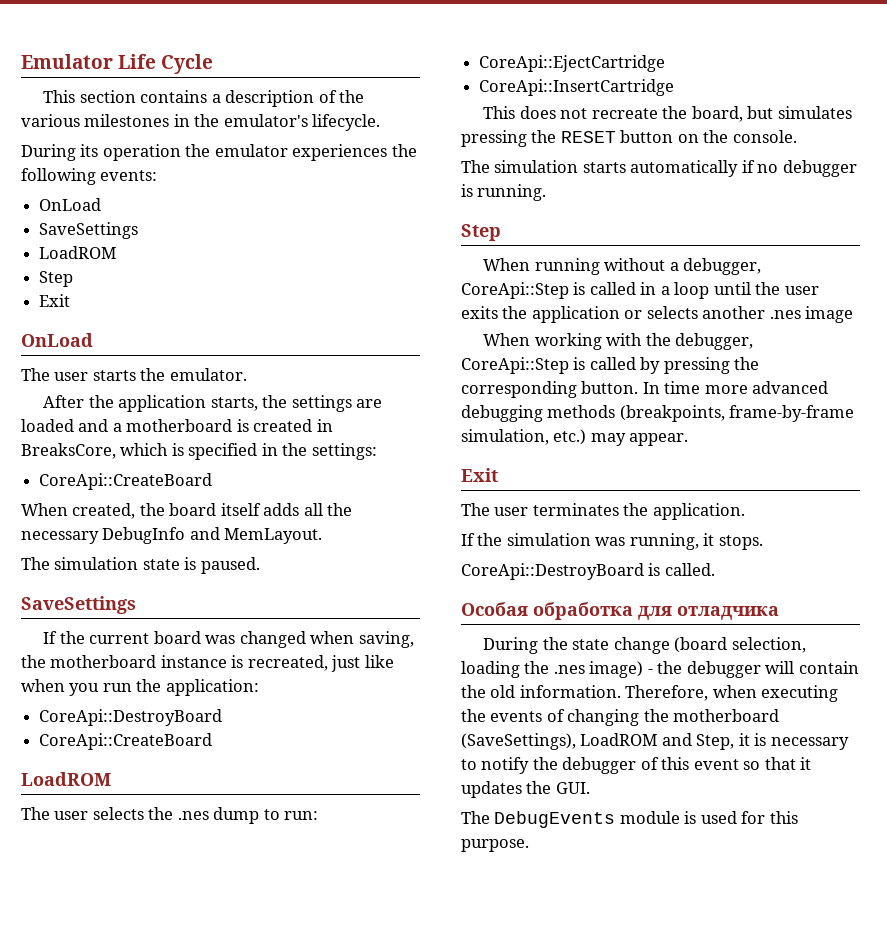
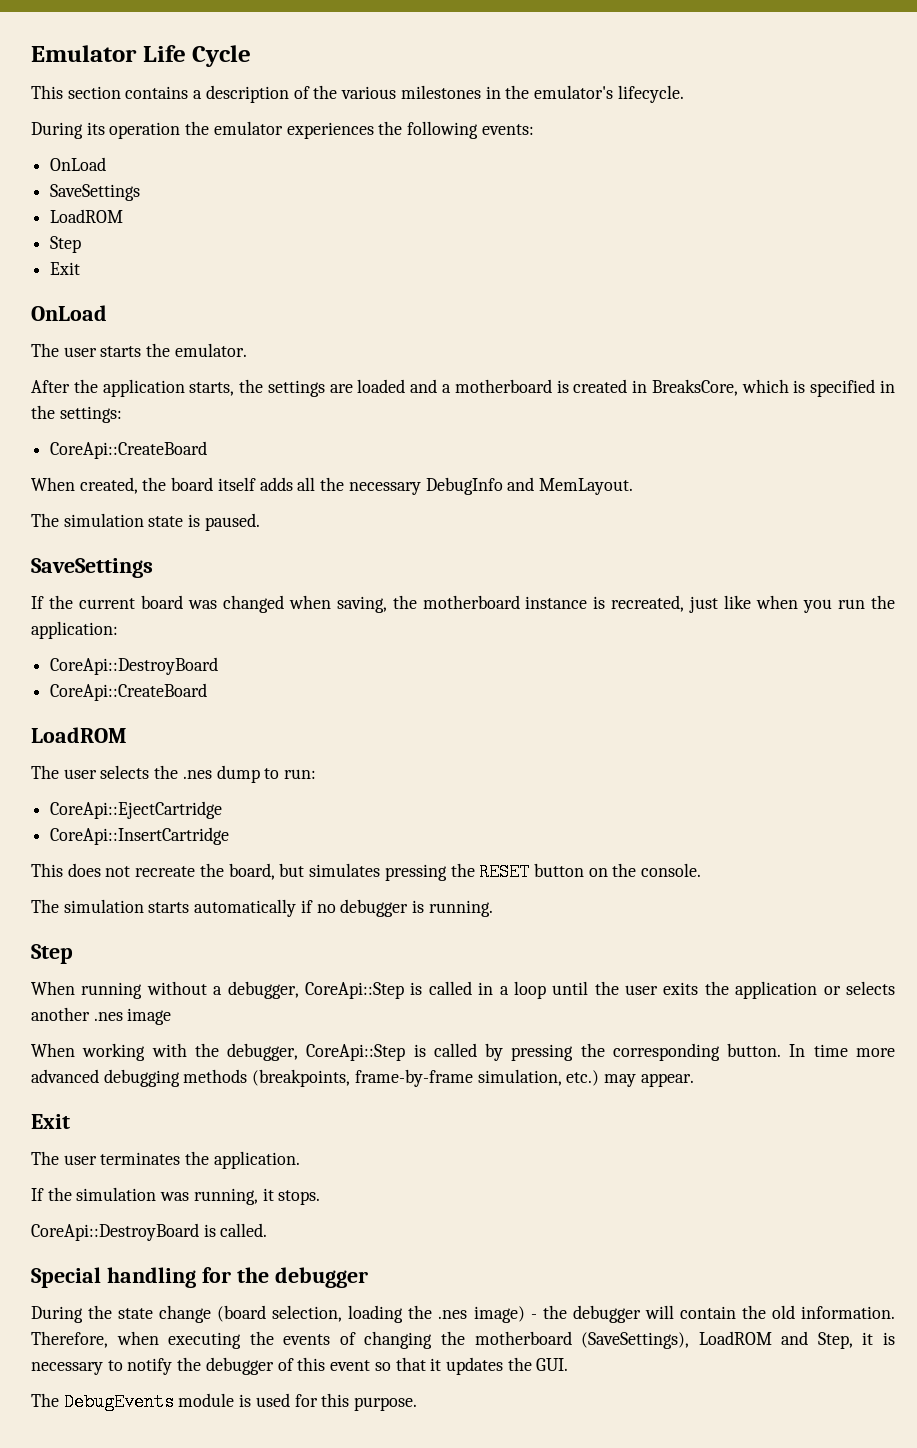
- Особая обработка для отладчика
+ Special handling for the debugger

